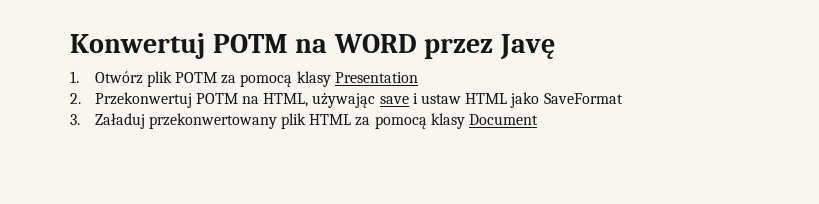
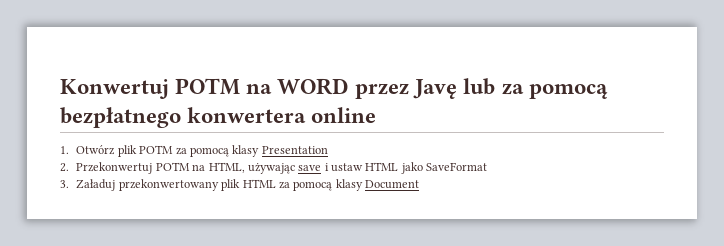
- Konwertuj POTM na WORD przez Javę
+ Konwertuj POTM na WORD przez Javę lub za pomocą bezpłatnego konwertera online

